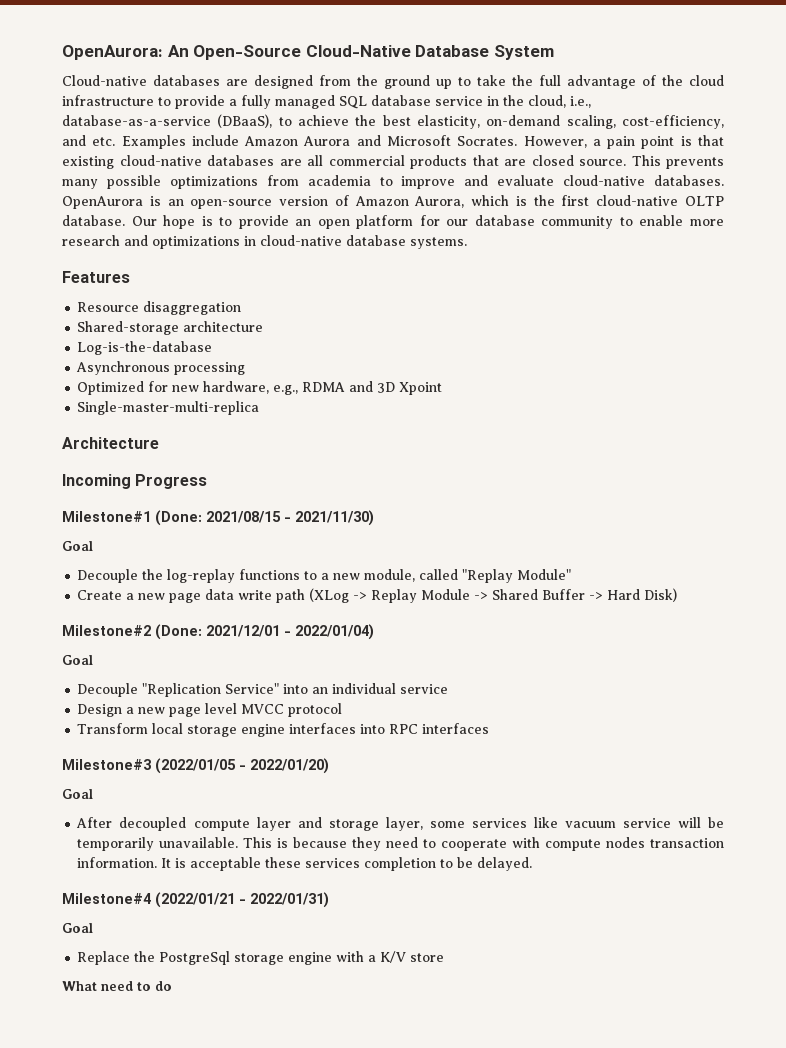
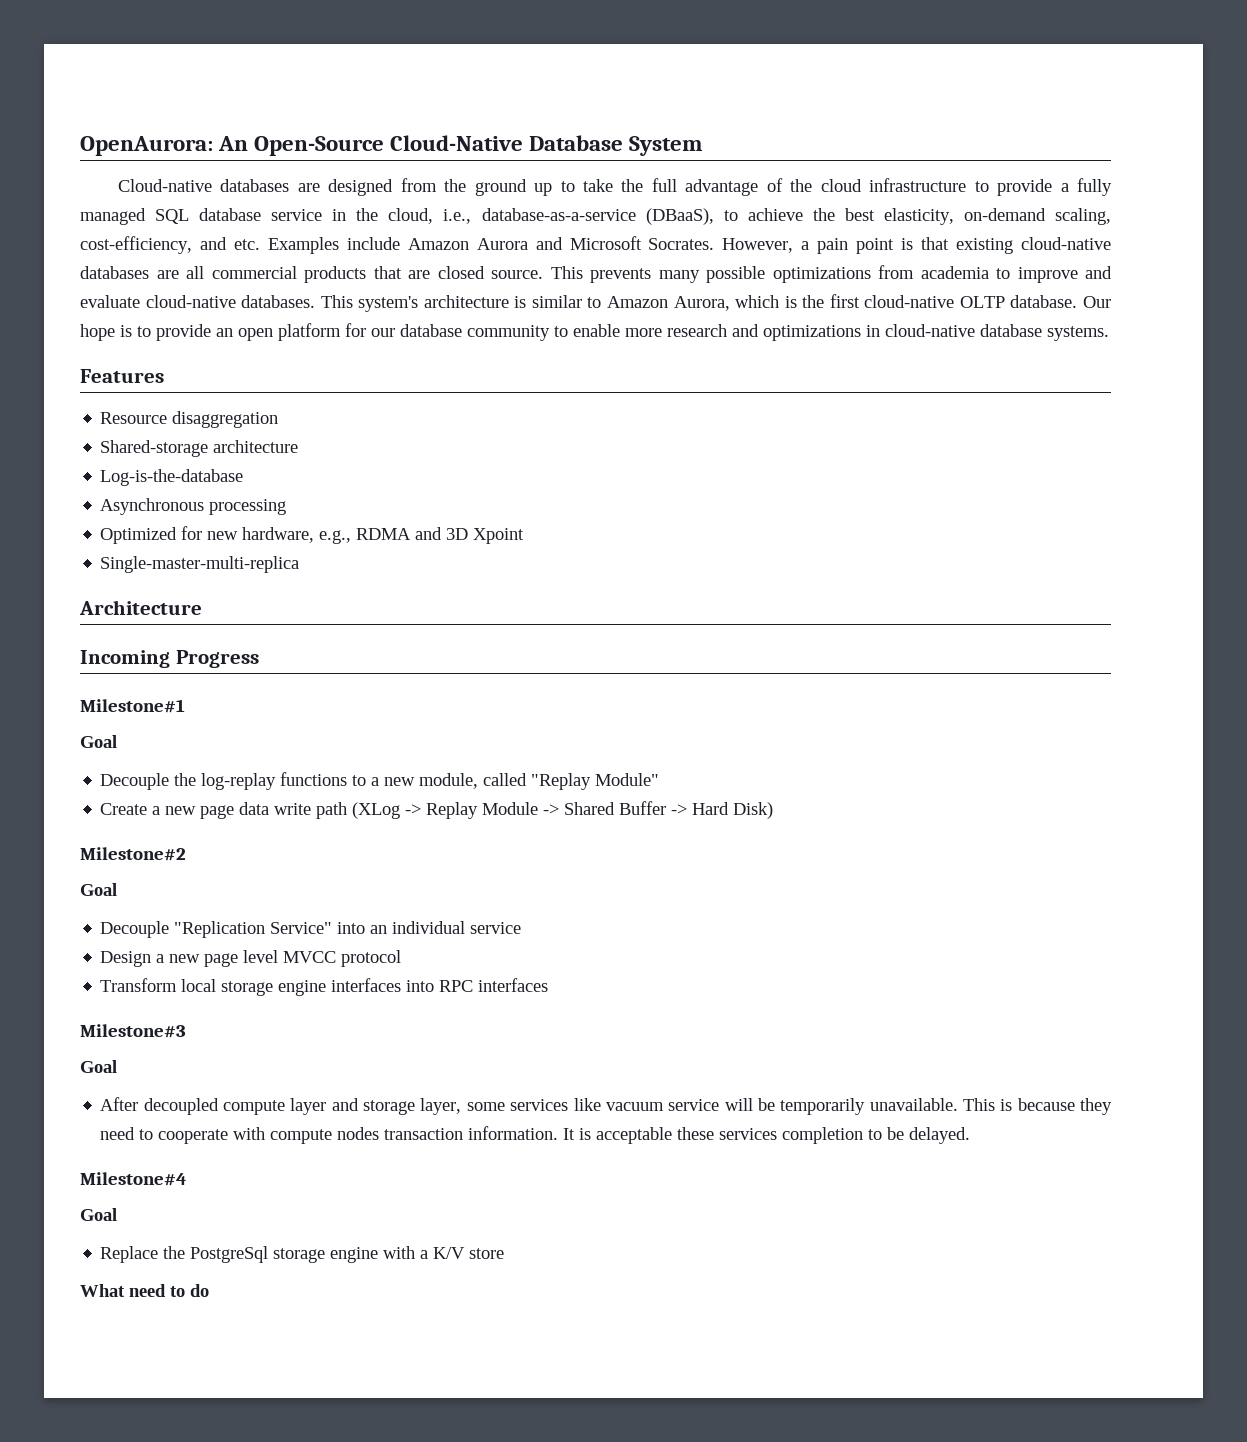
- OpenAurora is an open-source version of Amazon Aurora, which is the first cloud-native OLTP database.
+ This system's architecture is similar to Amazon Aurora, which is the first cloud-native OLTP database.
- Milestone#1 (Done: 2021/08/15 - 2021/11/30)
+ Milestone#1
- Milestone#2 (Done: 2021/12/01 - 2022/01/04)
+ Milestone#2
- Milestone#3 (2022/01/05 - 2022/01/20)
+ Milestone#3
- Milestone#4 (2022/01/21 - 2022/01/31)
+ Milestone#4

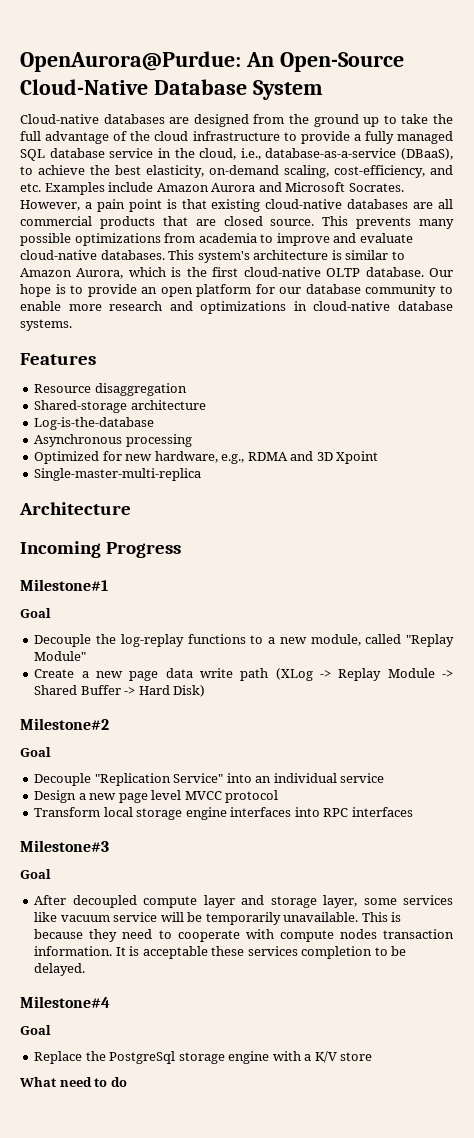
- OpenAurora: An Open-Source Cloud-Native Database System
+ OpenAurora@Purdue: An Open-Source Cloud-Native Database System

